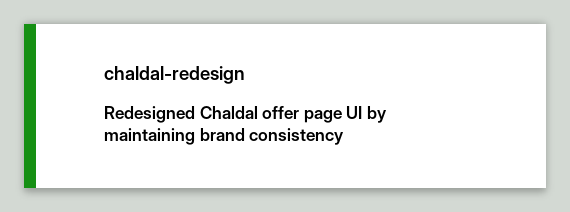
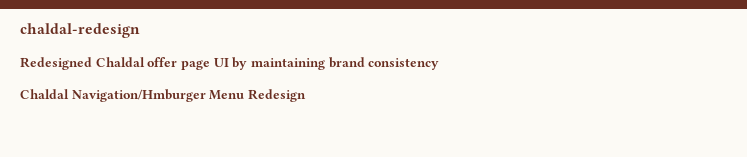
+ Chaldal Navigation/Hmburger Menu Redesign

